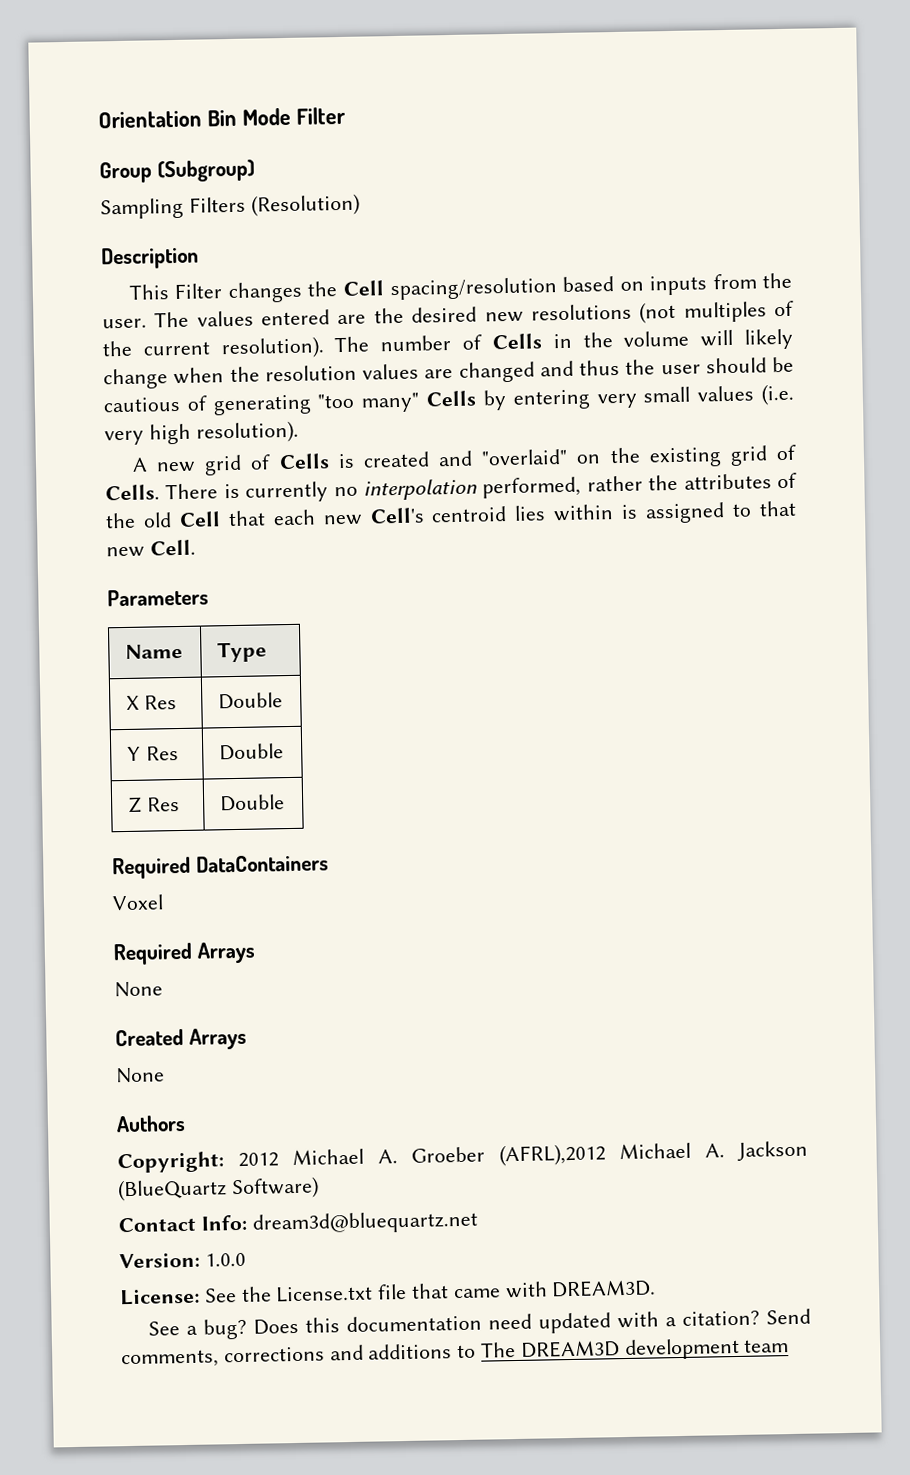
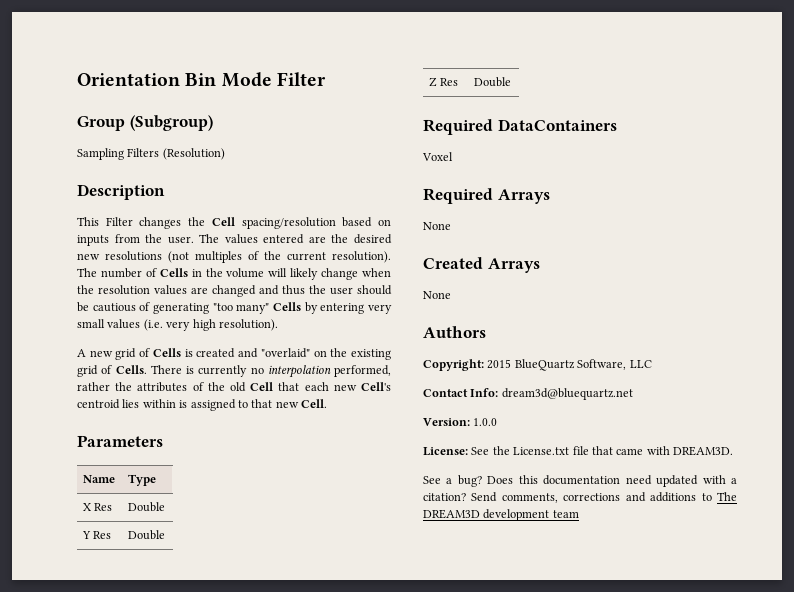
- Copyright: 2012 Michael A. Groeber (AFRL),2012 Michael A. Jackson (BlueQuartz Software)
+ Copyright: 2015 BlueQuartz Software, LLC

